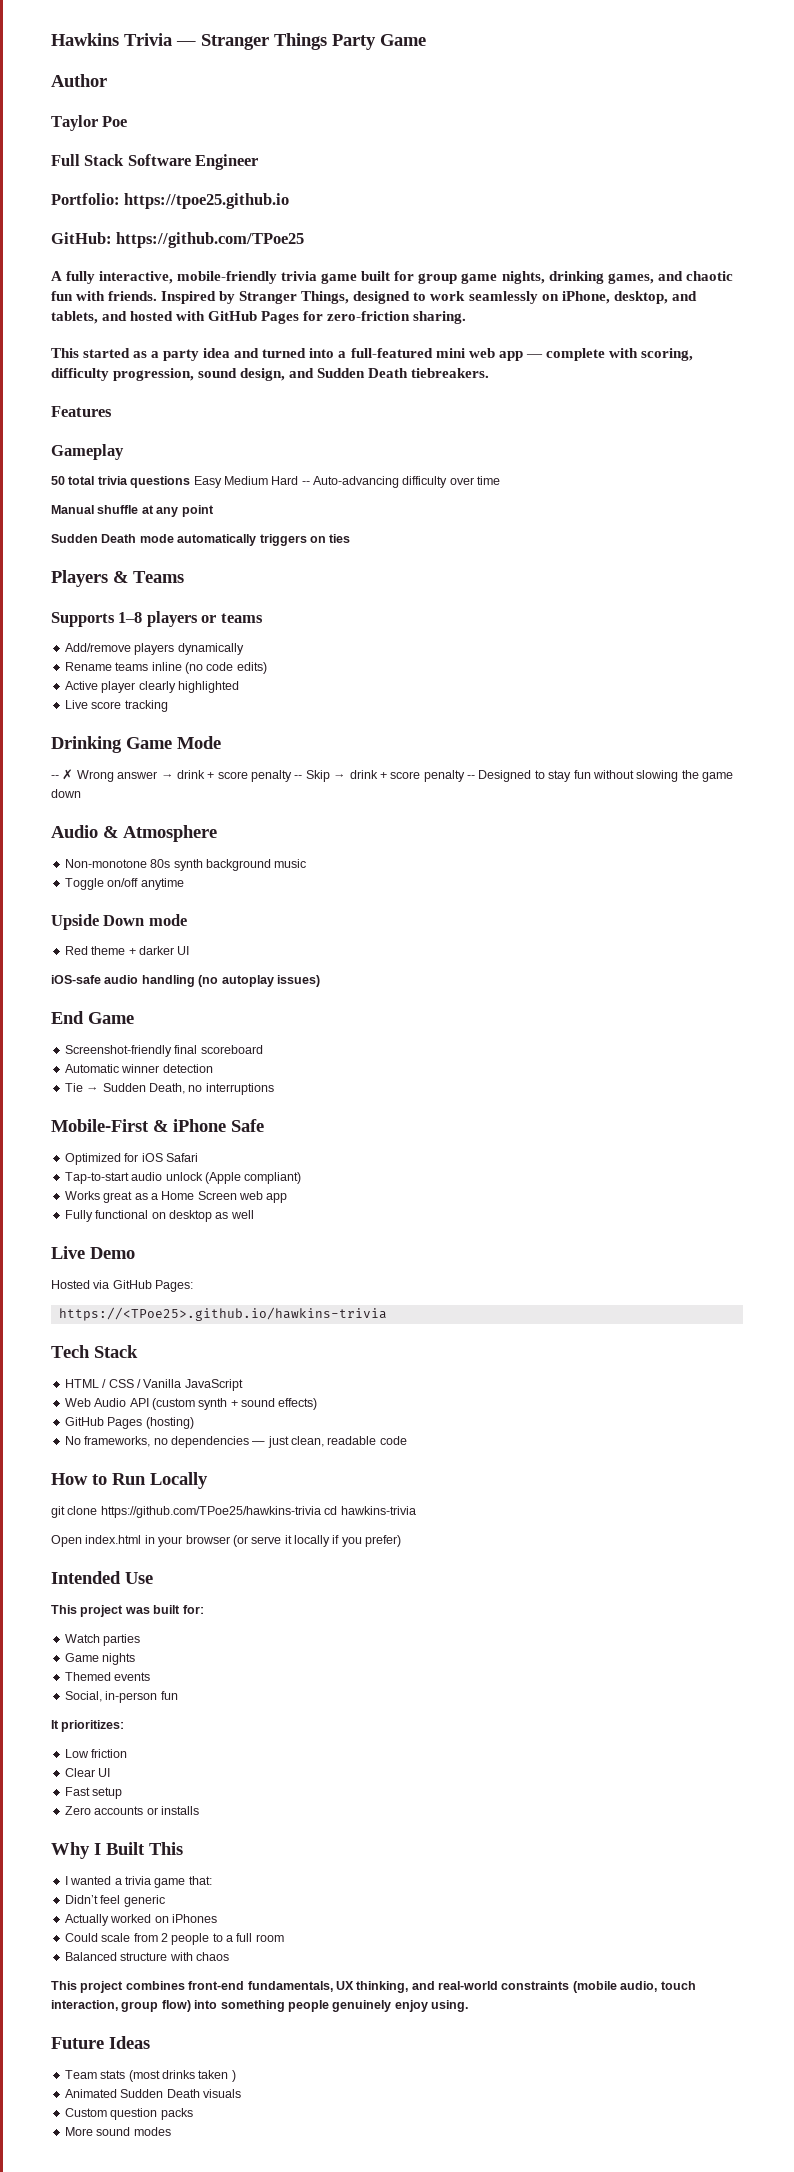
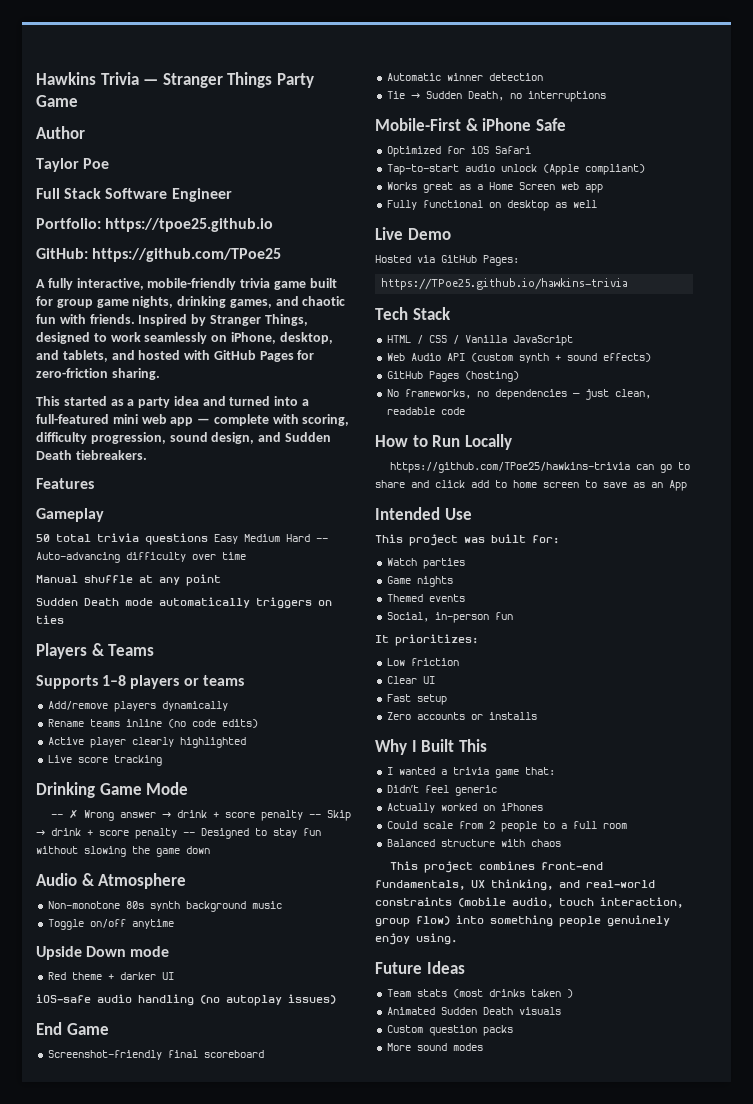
- https://<TPoe25>.github.io/hawkins-trivia
+ https://TPoe25.github.io/hawkins-trivia
- git clone https://github.com/TPoe25/hawkins-trivia cd hawkins-trivia
- Open index.html in your browser (or serve it locally if you prefer)
+ https://github.com/TPoe25/hawkins-trivia can go to share and click add to home screen to save as an App

